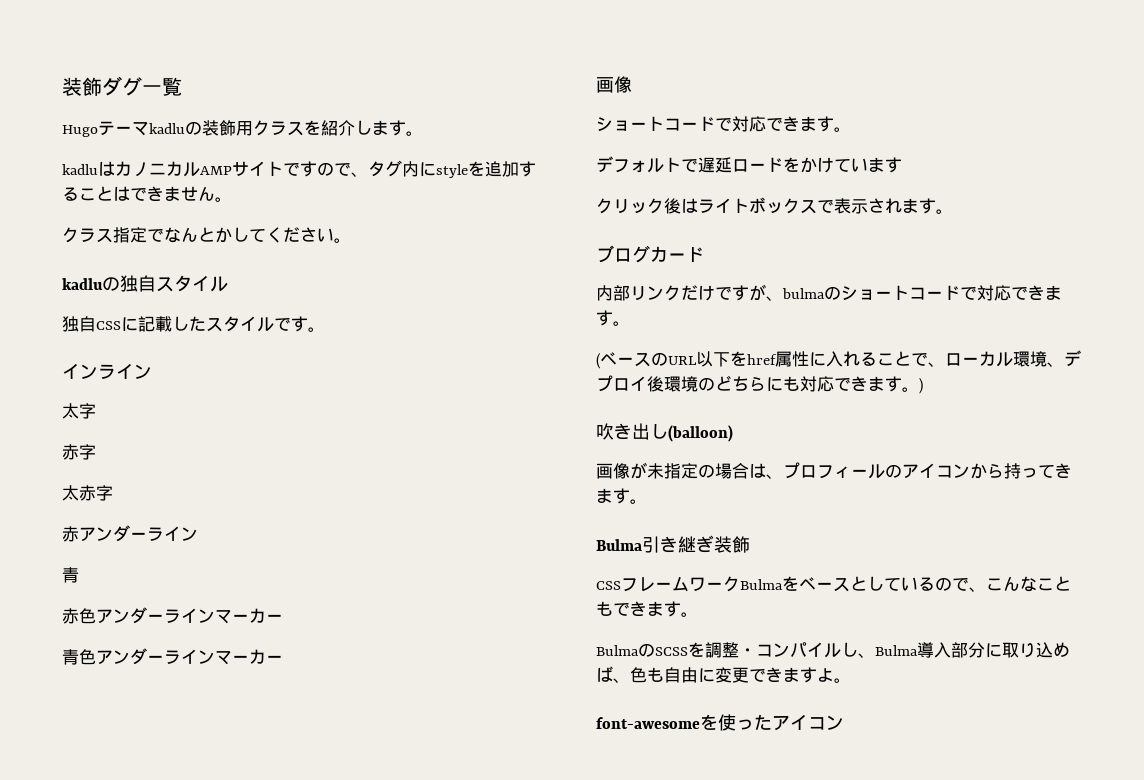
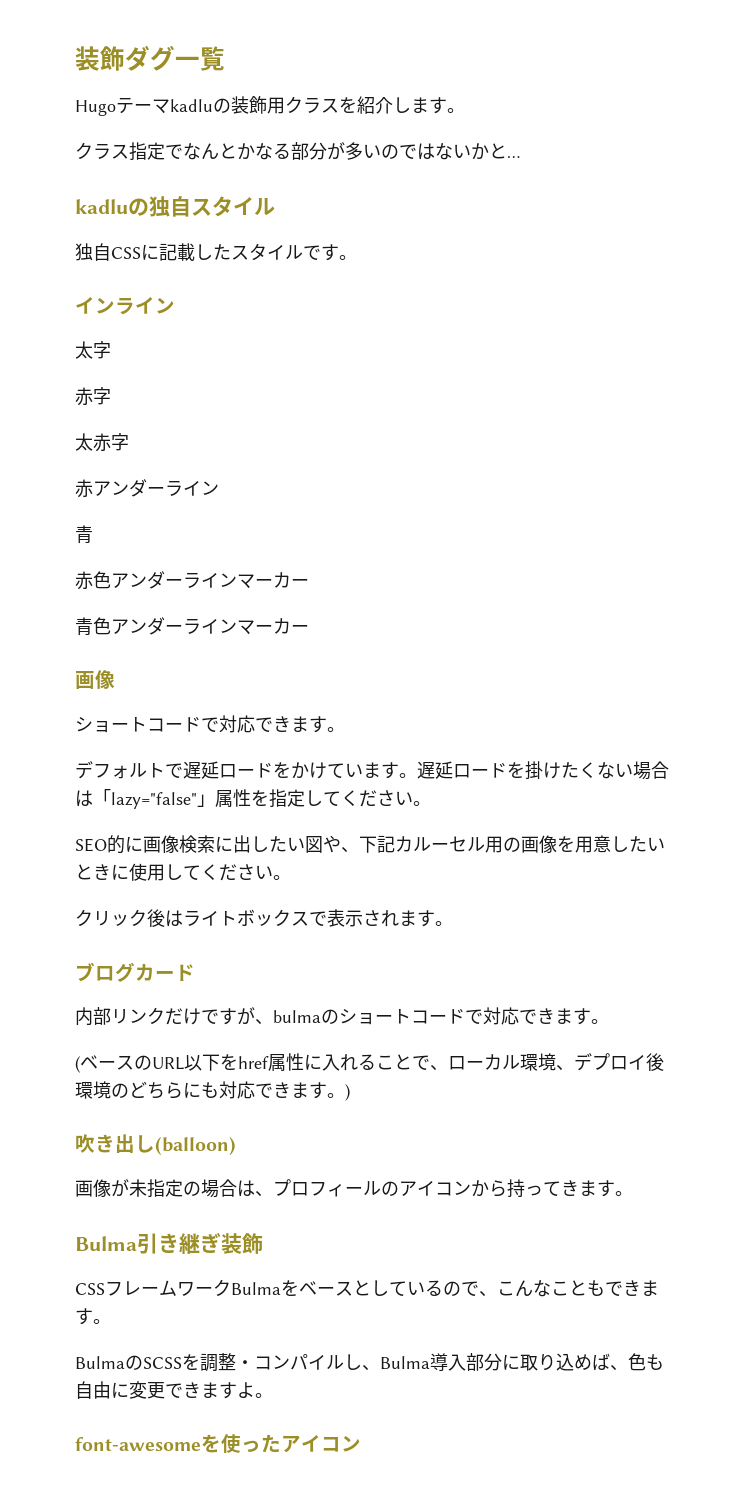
- kadluはカノニカルAMPサイトですので、タグ内にstyleを追加することはできません。
- クラス指定でなんとかしてください。
+ クラス指定でなんとかなる部分が多いのではないかと…
- デフォルトで遅延ロードをかけています
+ デフォルトで遅延ロードをかけています。遅延ロードを掛けたくない場合は「lazy="false"」属性を指定してください。
+ SEO的に画像検索に出したい図や、下記カルーセル用の画像を用意したいときに使用してください。

